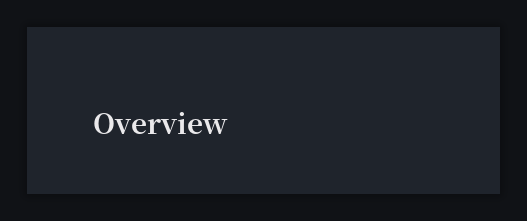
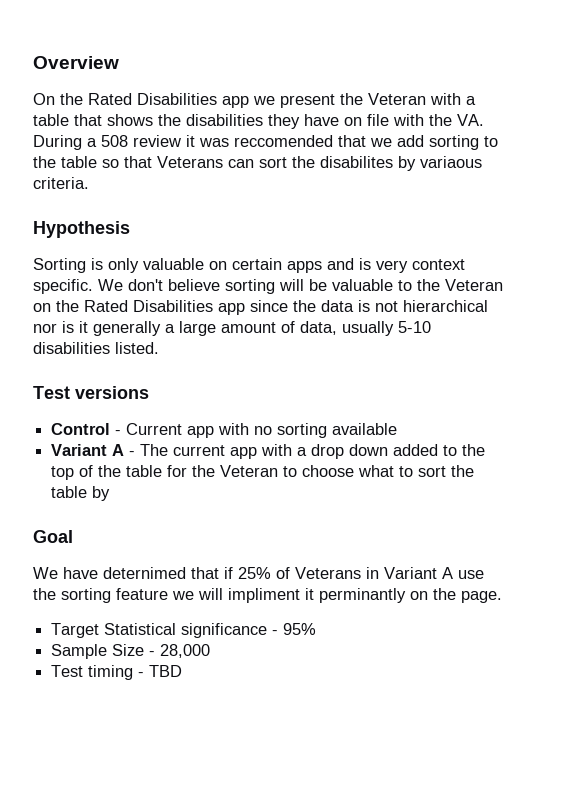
+ On the Rated Disabilities app we present the Veteran with a table that shows the disabilities they have on file with the VA. During a 508 review it was reccomended that we add sorting to the table so that Veterans can sort the disabilites by variaous criteria.
+ Hypothesis
+ Sorting is only valuable on certain apps and is very context specific. We don't believe sorting will be valuable to the Veteran on the Rated Disabilities app since the data is not hierarchical nor is it generally a large amount of data, usually 5-10 disabilities listed.
+ Test versions
+ Control - Current app with no sorting available
+ Variant A - The current app with a drop down added to the top of the table for the Veteran to choose what to sort the table by
+ Goal
+ We have deternimed that if 25% of Veterans in Variant A use the sorting feature we will impliment it perminantly on the page.
+ Target Statistical significance - 95%
+ Sample Size - 28,000
+ Test timing - TBD

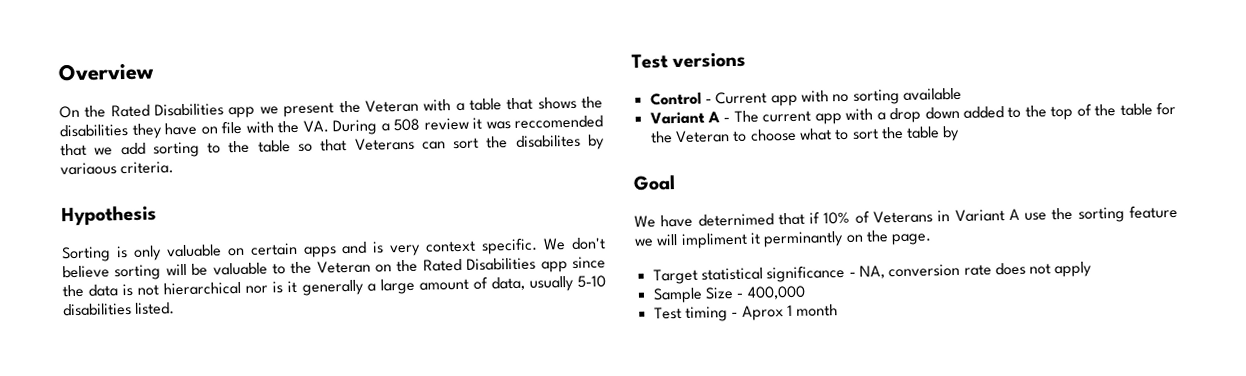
- We have deternimed that if 25% of Veterans in Variant A use the sorting feature we will impliment it perminantly on the page.
+ We have deternimed that if 10% of Veterans in Variant A use the sorting feature we will impliment it perminantly on the page.
- Target Statistical significance - 95%
+ Target statistical significance - NA, conversion rate does not apply
- Sample Size - 28,000
+ Sample Size - 400,000
- Test timing - TBD
+ Test timing - Aprox 1 month

